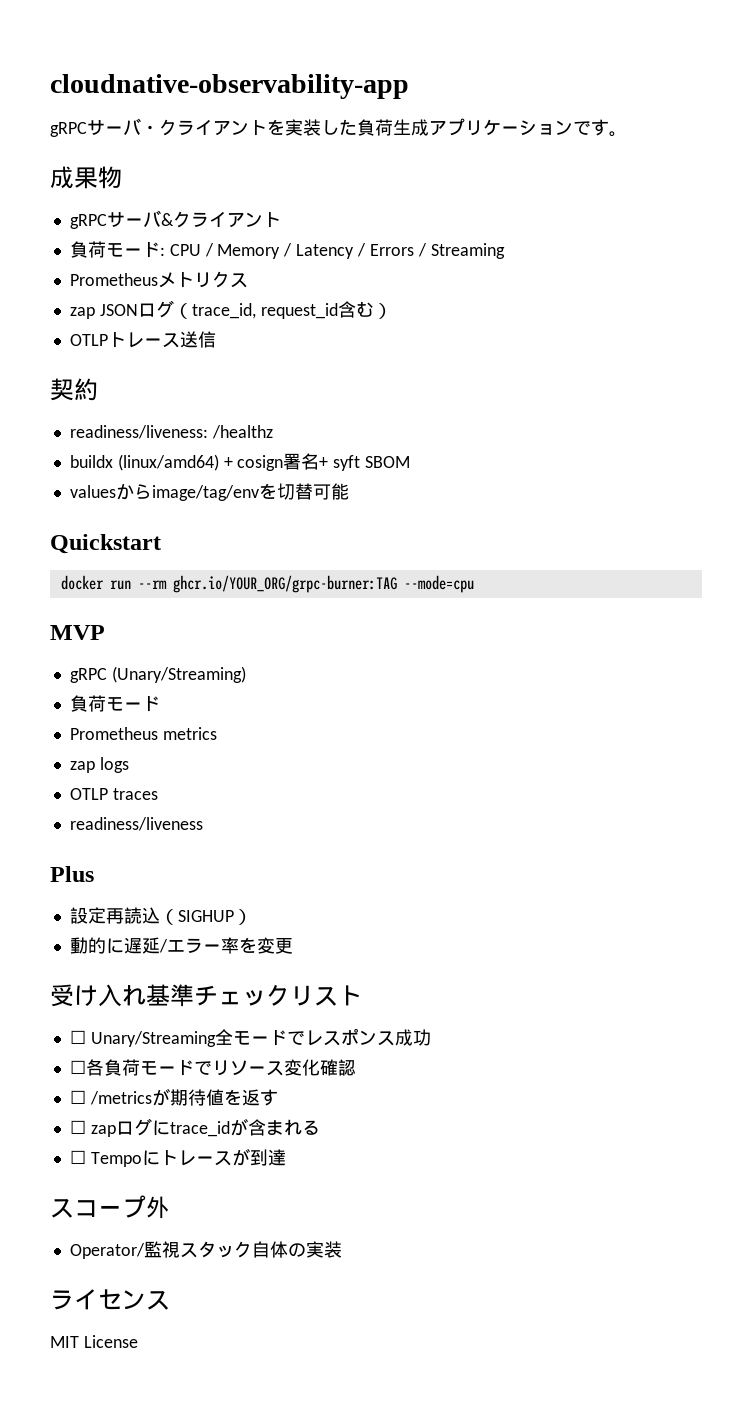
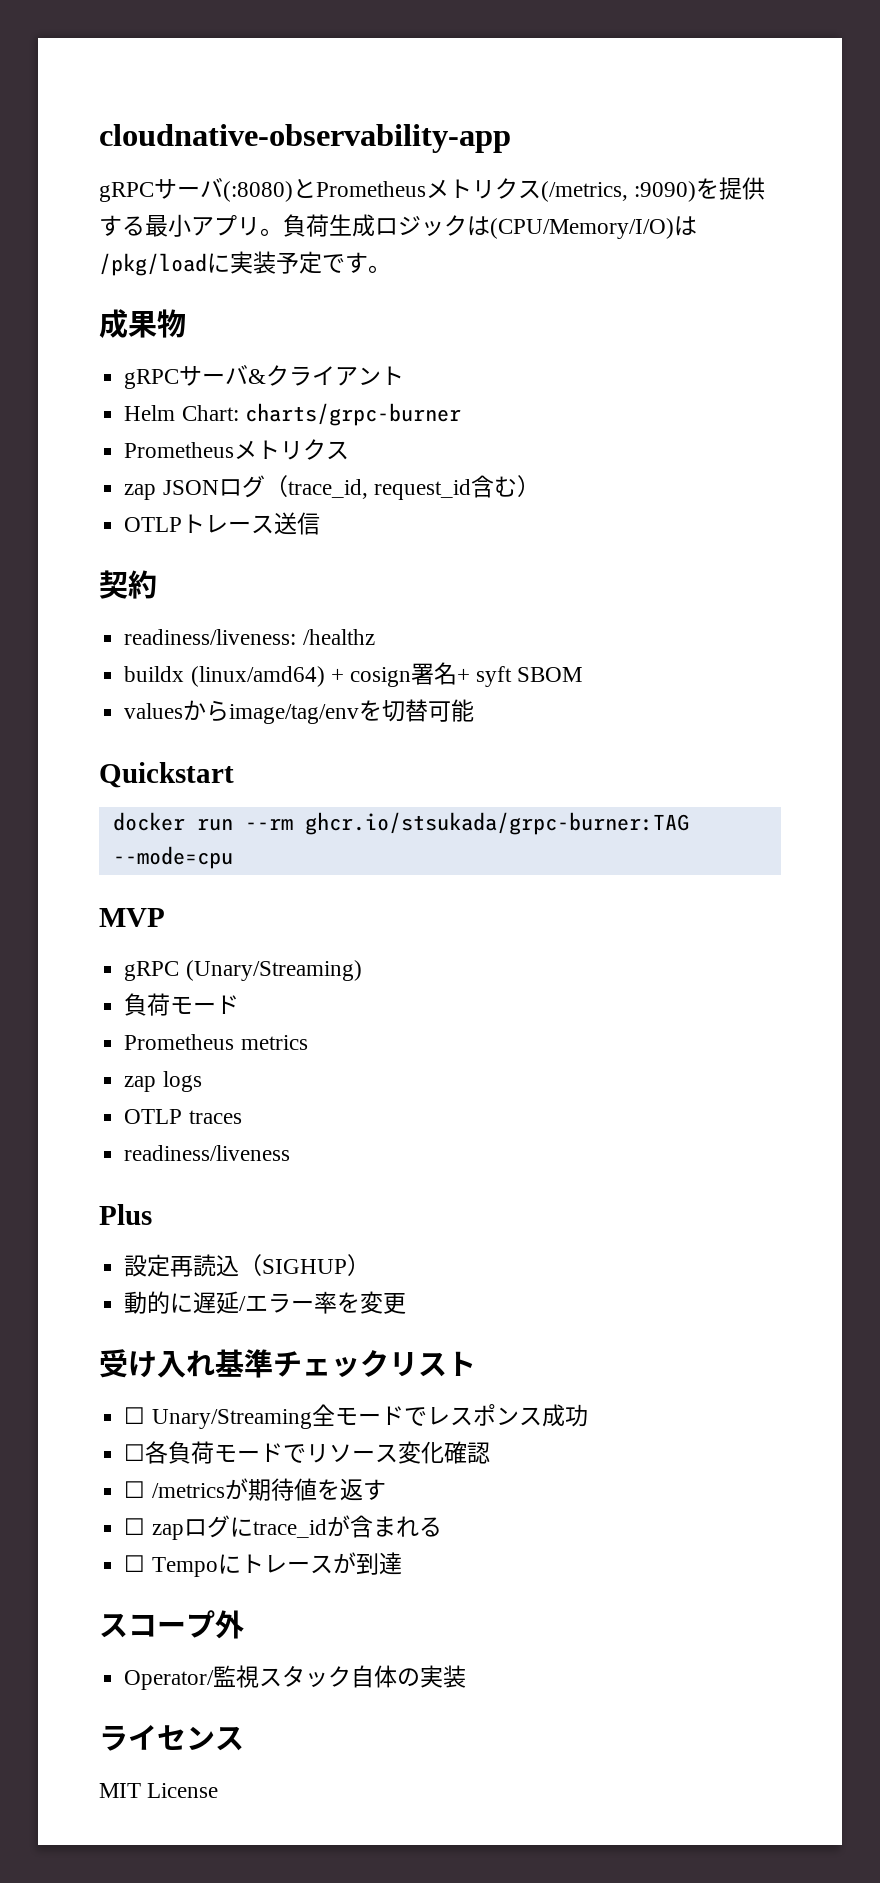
- gRPCサーバ・クライアントを実装した負荷生成アプリケーションです。
+ gRPCサーバ(:8080)とPrometheusメトリクス(/metrics, :9090)を提供する最小アプリ。負荷生成ロジックは(CPU/Memory/I/O)は/pkg/loadに実装予定です。
- 負荷モード: CPU / Memory / Latency / Errors / Streaming
+ Helm Chart: charts/grpc-burner
- docker run --rm ghcr.io/YOUR_ORG/grpc-burner:TAG --mode=cpu
+ docker run --rm ghcr.io/stsukada/grpc-burner:TAG --mode=cpu

